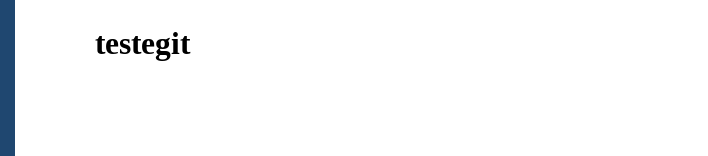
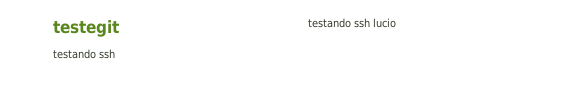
  testegit
+ testando ssh
+ testando ssh lucio

